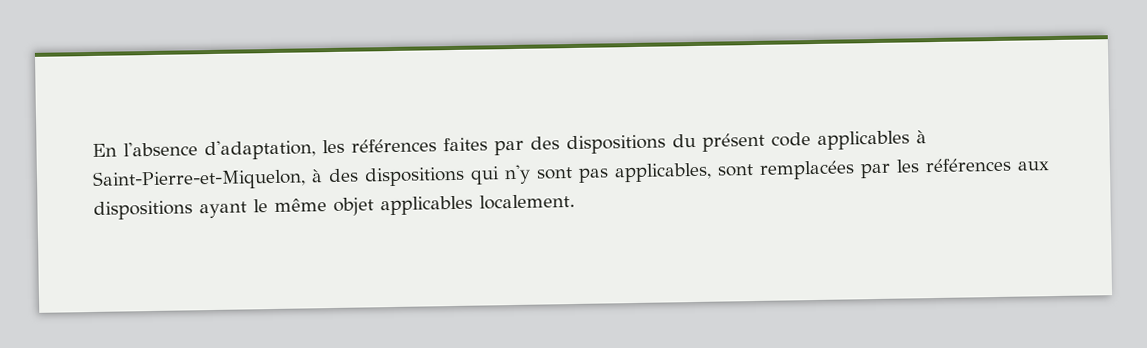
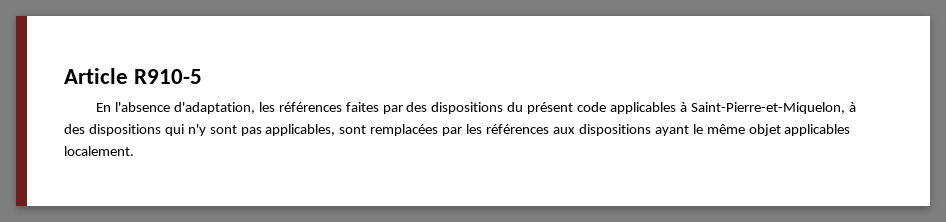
+ Article R910-5

